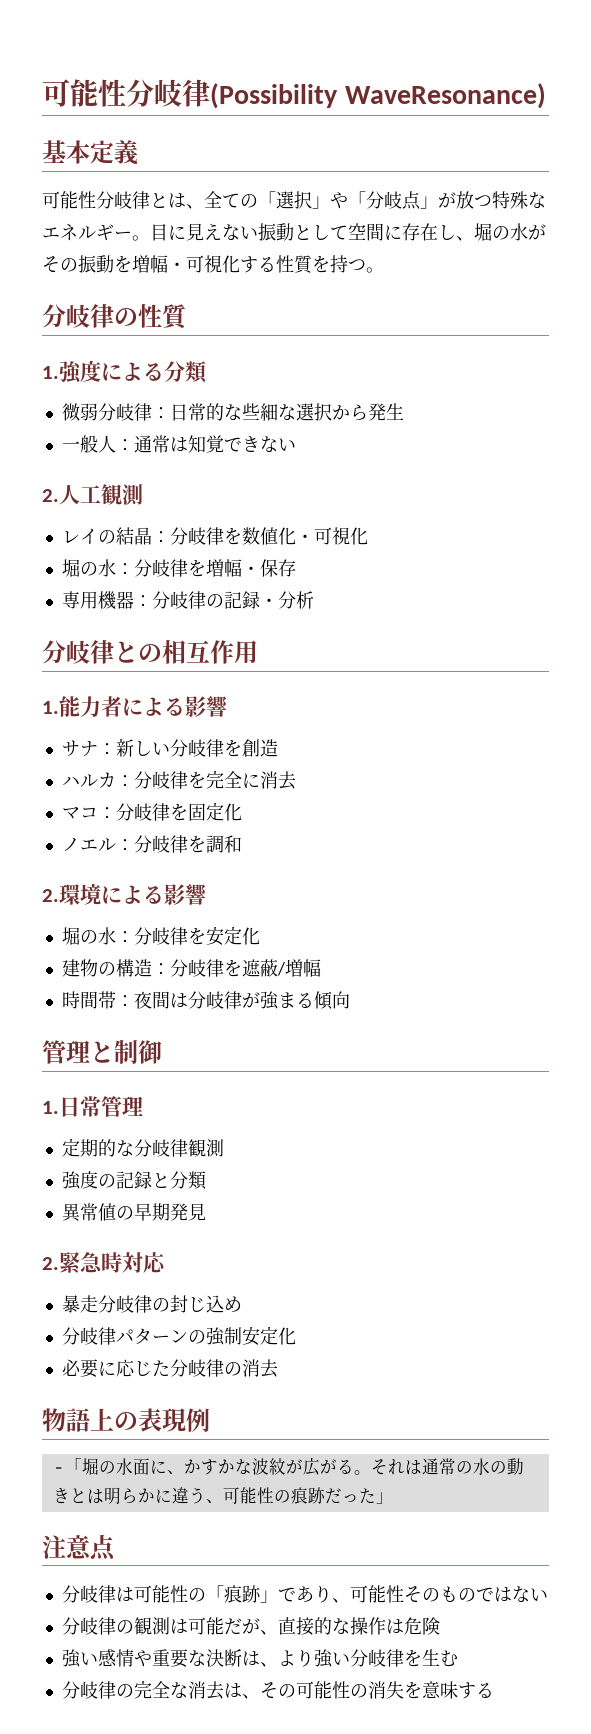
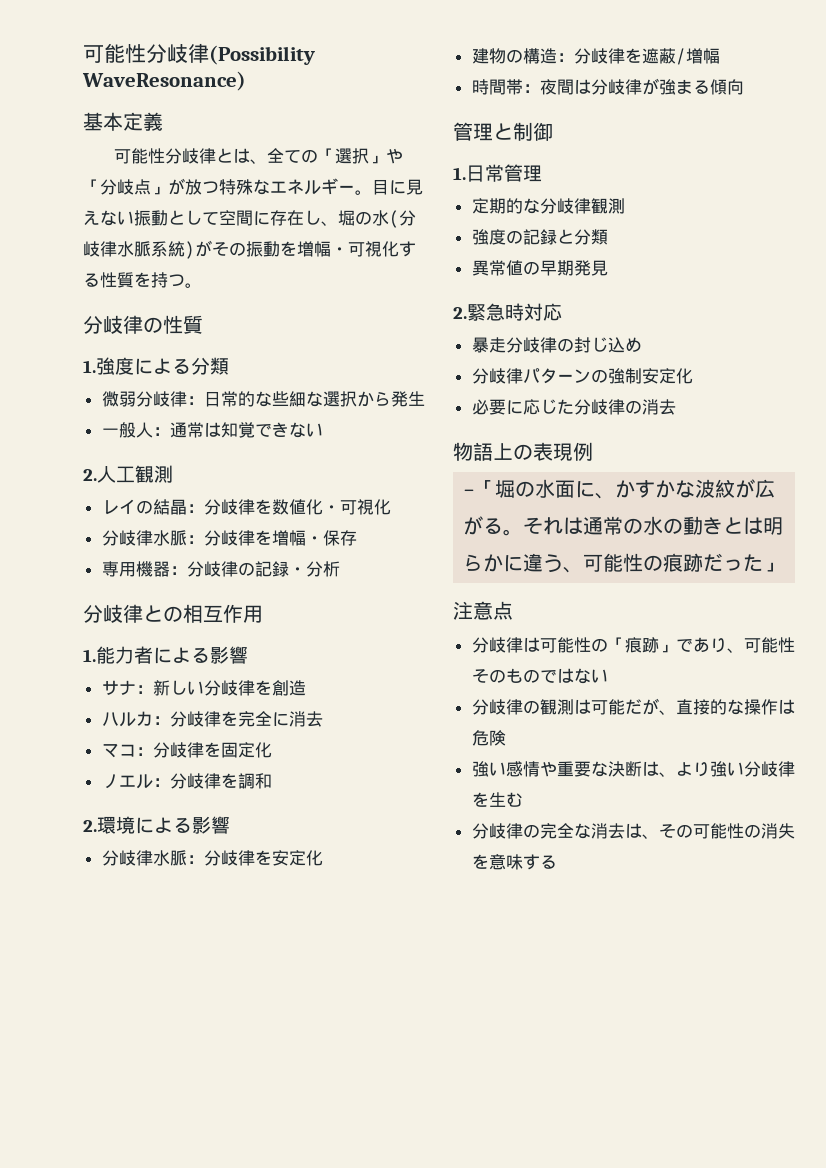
- 目に見えない振動として空間に存在し、堀の水がその振動を増幅・可視化する性質を持つ。
+ 目に見えない振動として空間に存在し、堀の水(分岐律水脈系統)がその振動を増幅・可視化する性質を持つ。
- 堀の水：分岐律を増幅・保存
+ 分岐律水脈：分岐律を増幅・保存
- 堀の水：分岐律を安定化
+ 分岐律水脈：分岐律を安定化

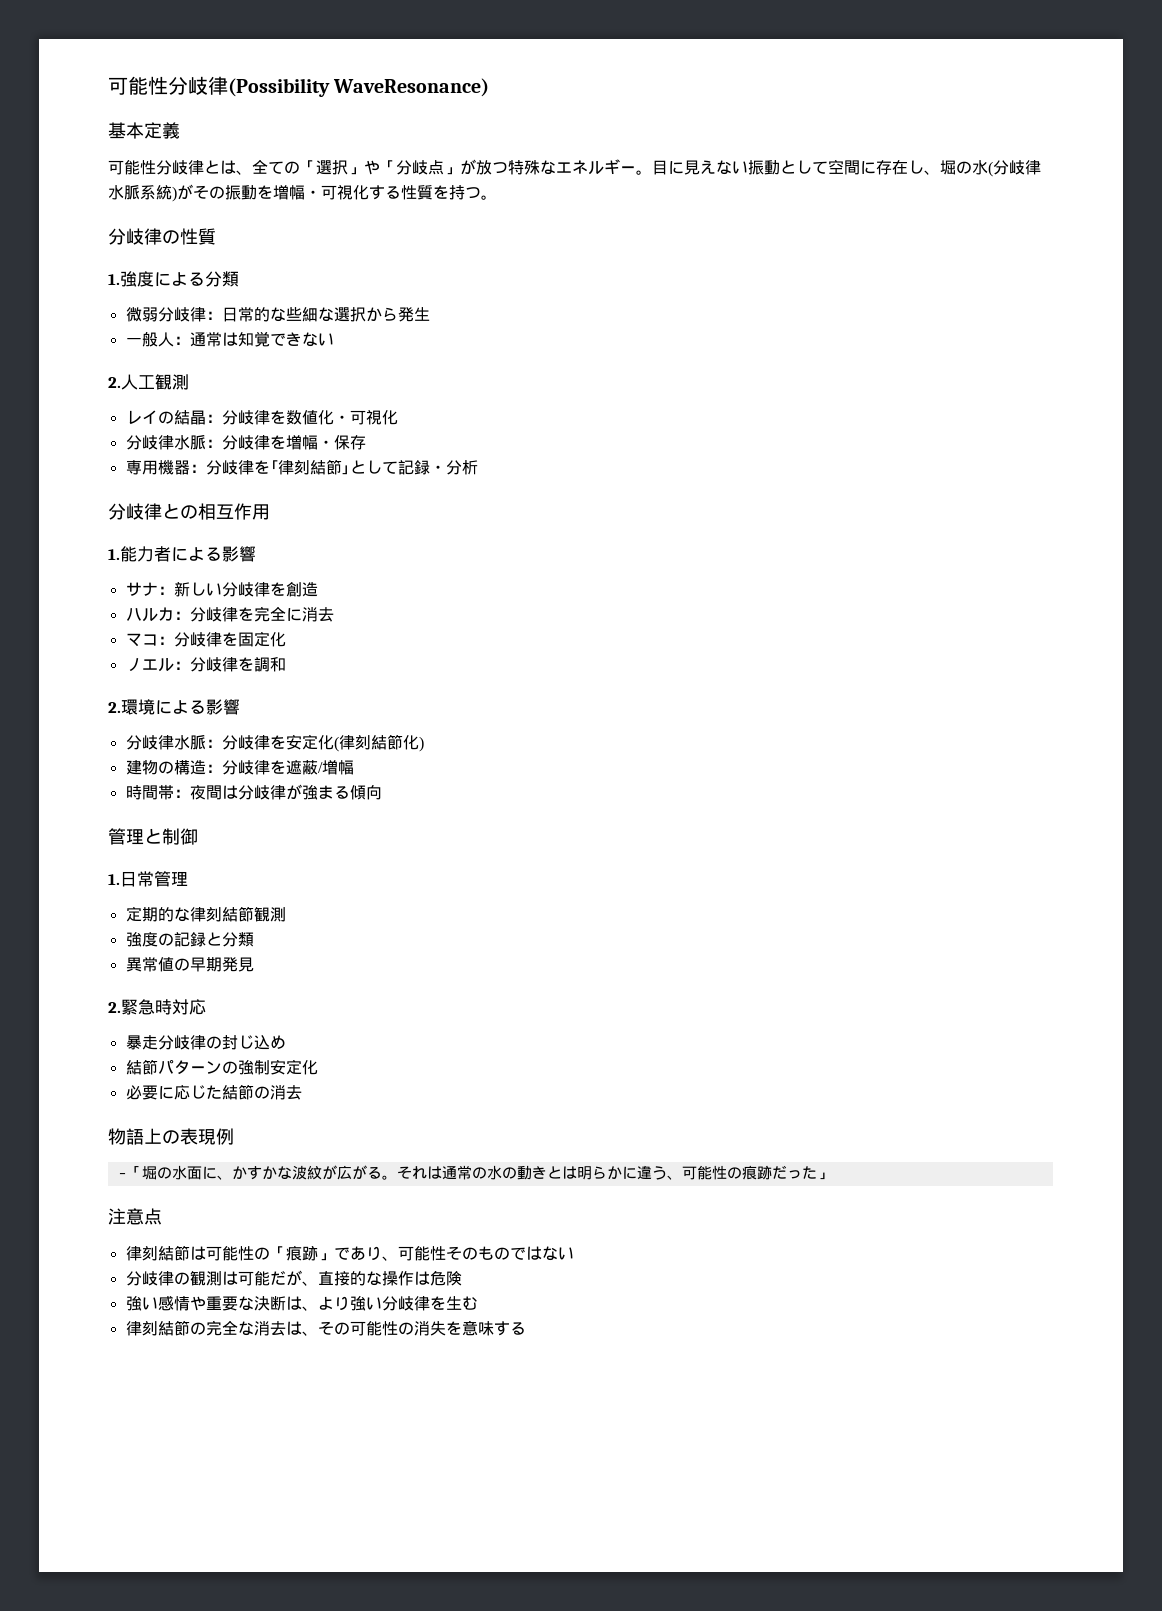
- 専用機器：分岐律の記録・分析
+ 専用機器：分岐律を｢律刻結節｣として記録・分析
- 分岐律水脈：分岐律を安定化
+ 分岐律水脈：分岐律を安定化(律刻結節化)
- 定期的な分岐律観測
+ 定期的な律刻結節観測
- 分岐律パターンの強制安定化
+ 結節パターンの強制安定化
- 必要に応じた分岐律の消去
+ 必要に応じた結節の消去
- 分岐律は可能性の「痕跡」であり、可能性そのものではない
+ 律刻結節は可能性の「痕跡」であり、可能性そのものではない
- 分岐律の完全な消去は、その可能性の消失を意味する
+ 律刻結節の完全な消去は、その可能性の消失を意味する

